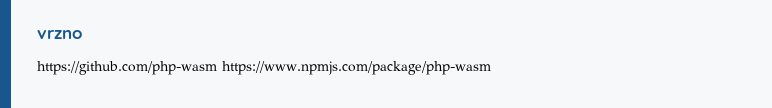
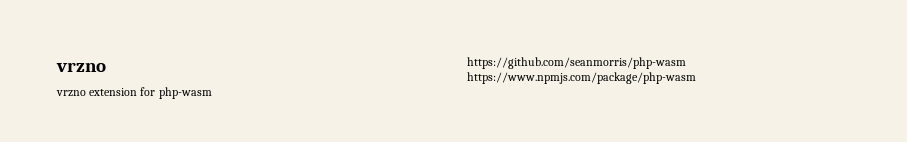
- https://github.com/php-wasm https://www.npmjs.com/package/php-wasm
+ vrzno extension for php-wasm
+ https://github.com/seanmorris/php-wasm https://www.npmjs.com/package/php-wasm

